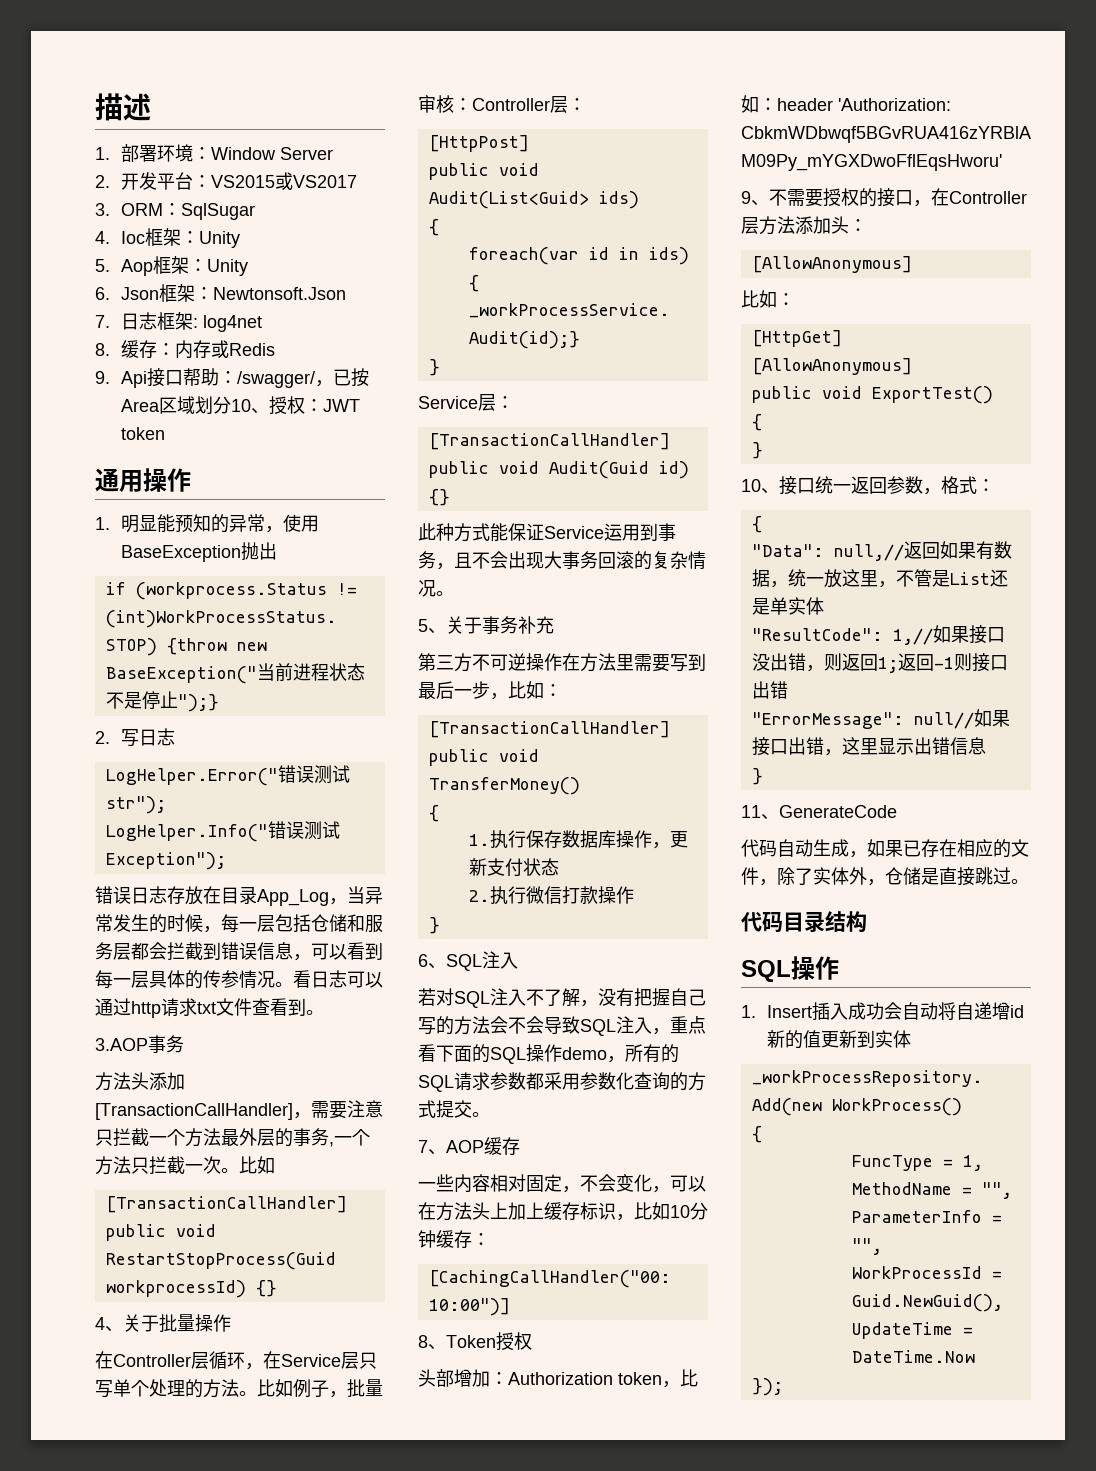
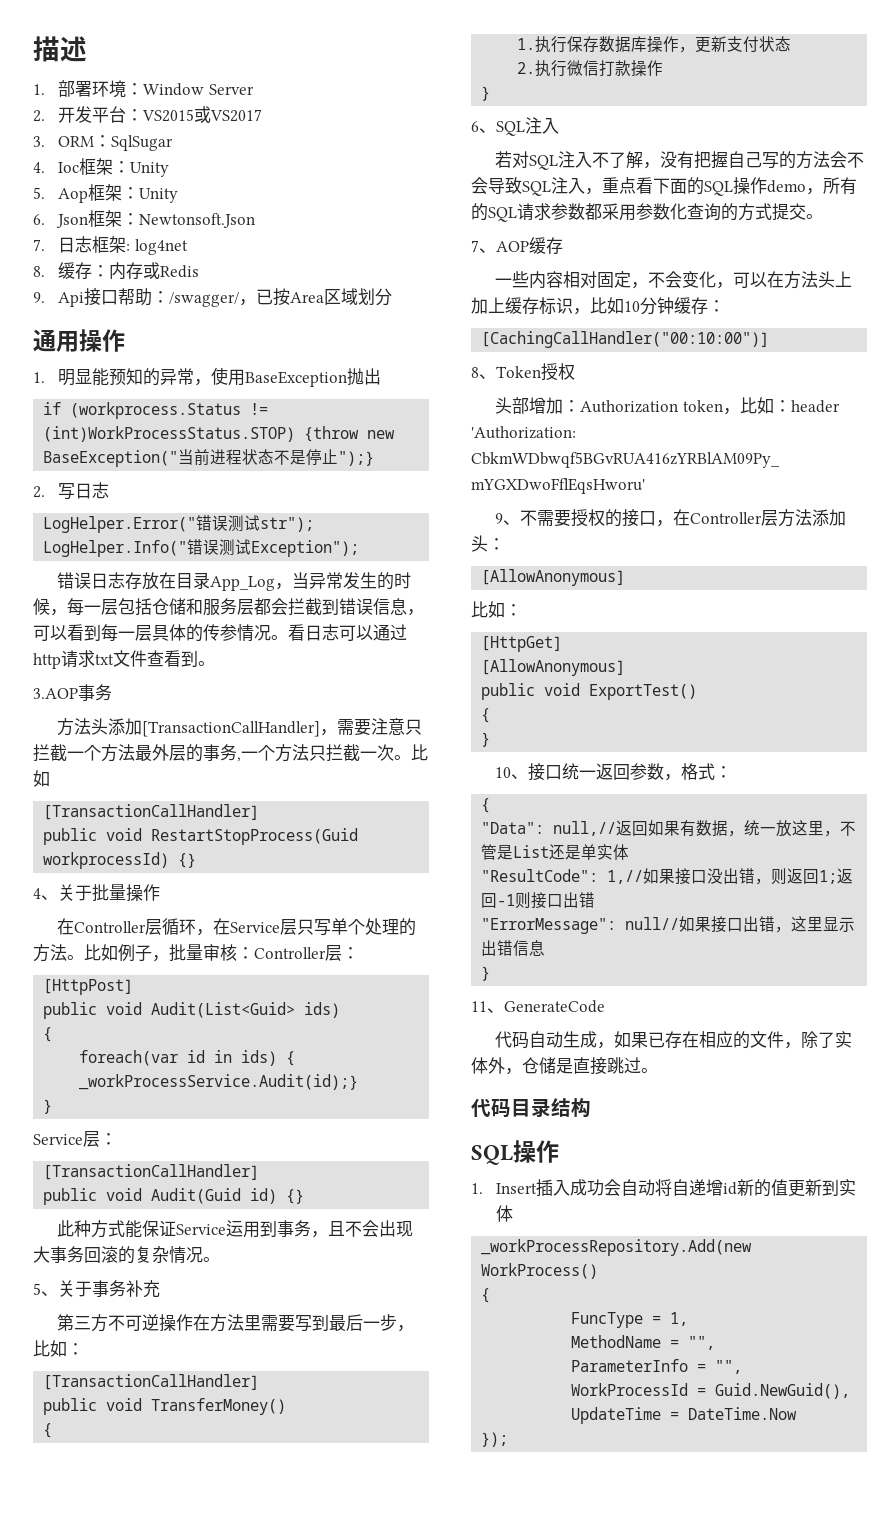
- 9. Api接口帮助：/swagger/，已按Area区域划分10、授权：JWT token
+ 9. Api接口帮助：/swagger/，已按Area区域划分

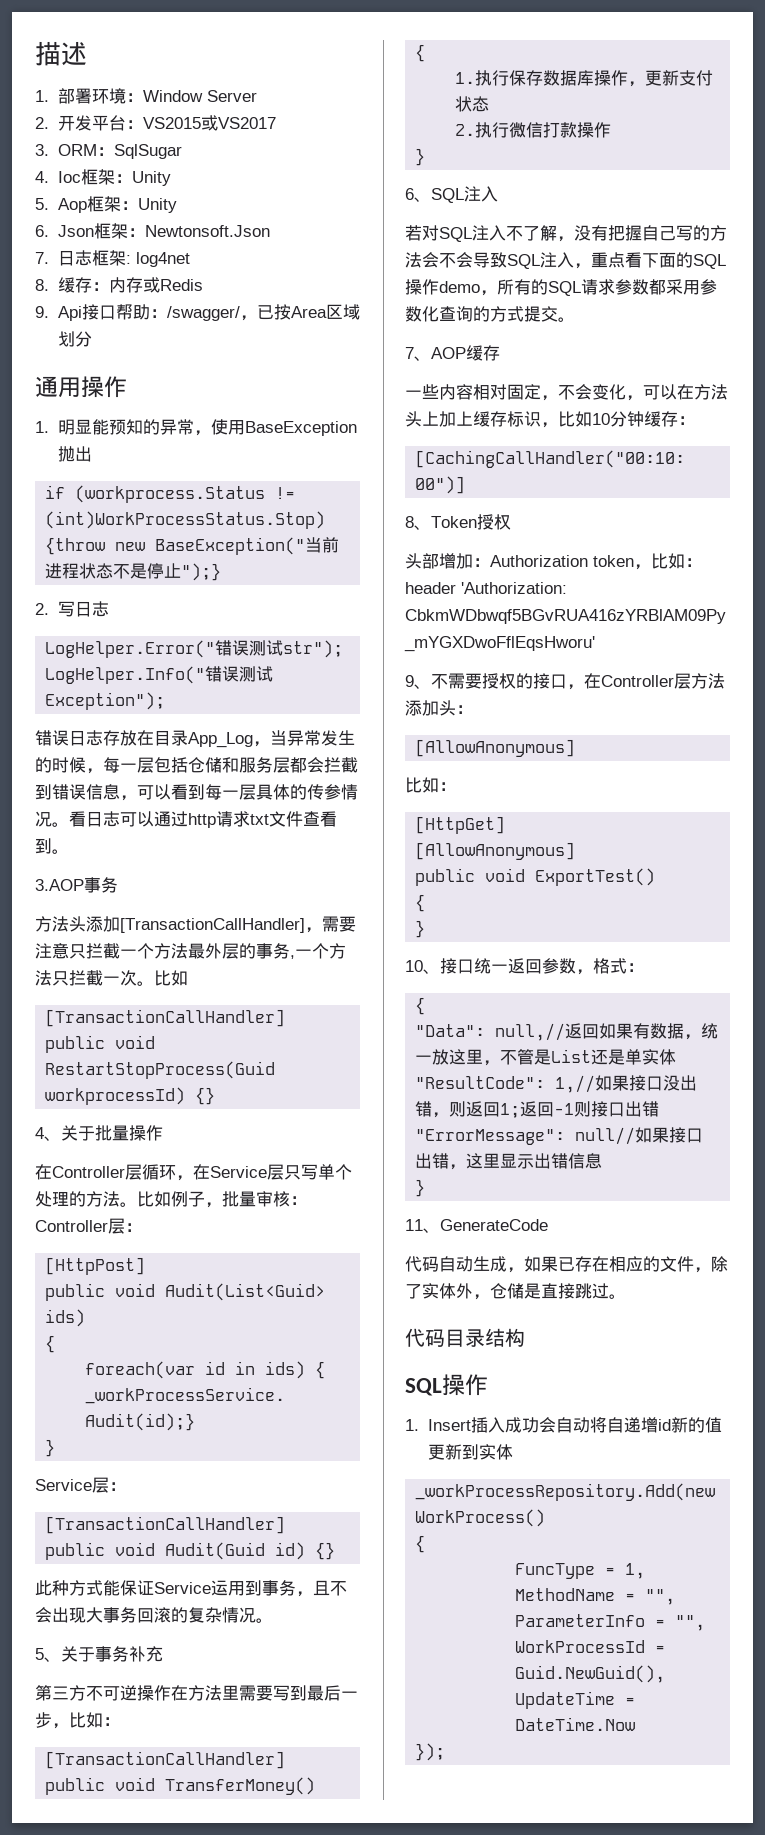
- if (workprocess.Status != (int)WorkProcessStatus.STOP) {throw new BaseException("当前进程状态不是停止");}
+ if (workprocess.Status != (int)WorkProcessStatus.Stop) {throw new BaseException("当前进程状态不是停止");}

